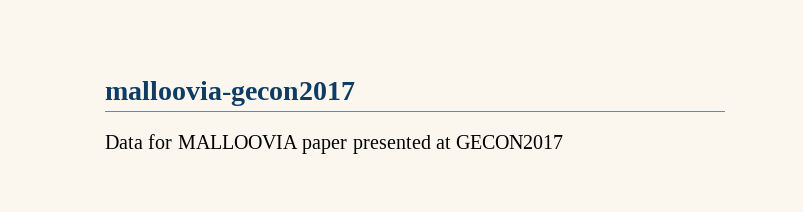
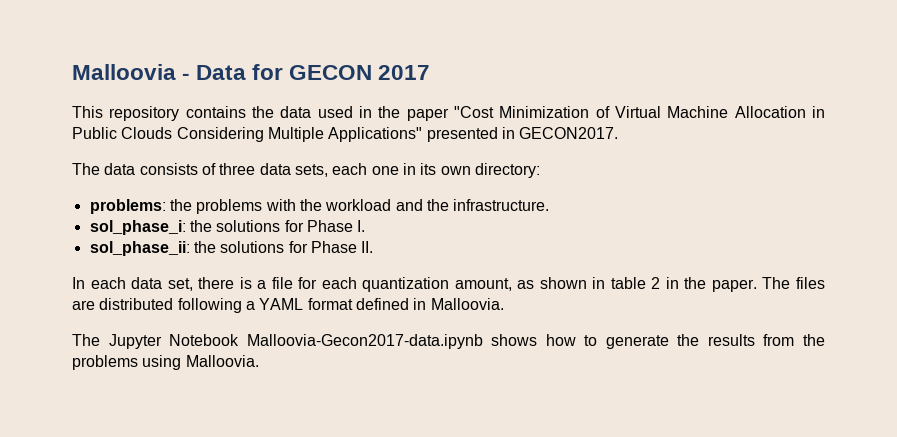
- malloovia-gecon2017
- Data for MALLOOVIA paper presented at GECON2017
+ Malloovia - Data for GECON 2017
+ This repository contains the data used in the paper "Cost Minimization of Virtual Machine Allocation in Public Clouds Considering Multiple Applications" presented in GECON2017.
+ The data consists of three data sets, each one in its own directory:
+ problems: the problems with the workload and the infrastructure.
+ sol_phase_i: the solutions for Phase I.
+ sol_phase_ii: the solutions for Phase II.
+ In each data set, there is a file for each quantization amount, as shown in table 2 in the paper. The files are distributed following a YAML format defined in Malloovia.
+ The Jupyter Notebook Malloovia-Gecon2017-data.ipynb shows how to generate the results from the problems using Malloovia.

